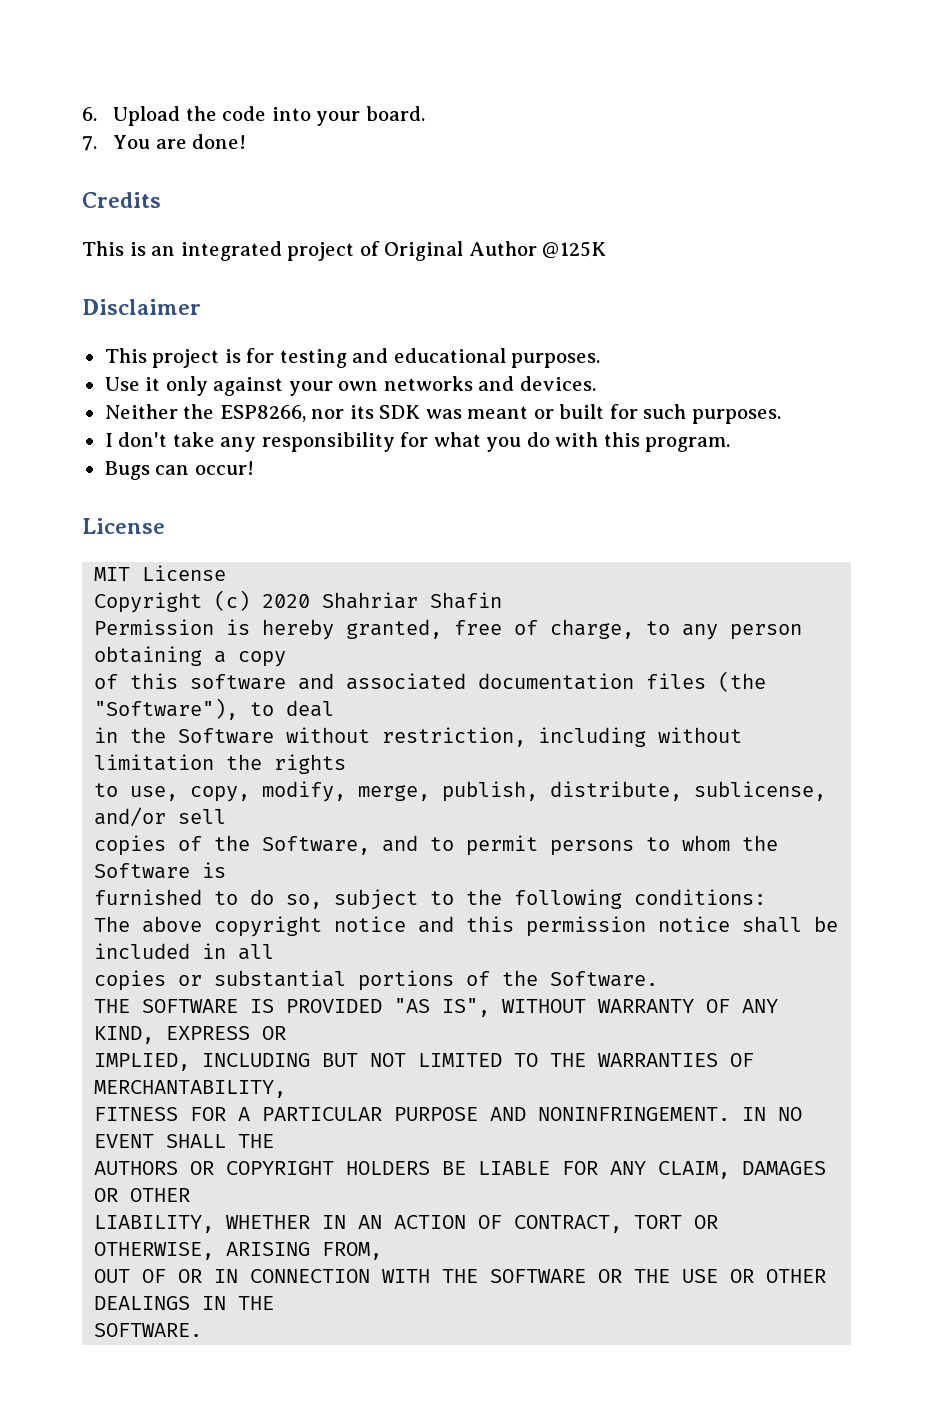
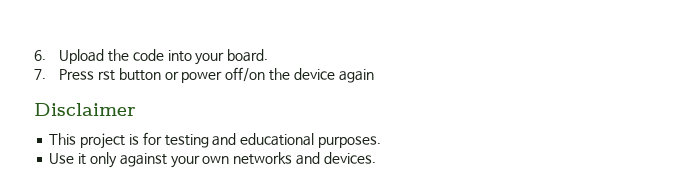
- 7. You are done!
- Credits
- This is an integrated project of Original Author @125K
+ 7. Press rst button or power off/on the device again
- Neither the ESP8266, nor its SDK was meant or built for such purposes.
- I don't take any responsibility for what you do with this program.
- Bugs can occur!
- License
- MIT License
- Copyright (c) 2020 Shahriar Shafin
- Permission is hereby granted, free of charge, to any person obtaining a copy
- of this software and associated documentation files (the "Software"), to deal
- in the Software without restriction, including without limitation the rights
- to use, copy, modify, merge, publish, distribute, sublicense, and/or sell
- copies of the Software, and to permit persons to whom the Software is
- furnished to do so, subject to the following conditions:
- The above copyright notice and this permission notice shall be included in all
- copies or substantial portions of the Software.
- THE SOFTWARE IS PROVIDED "AS IS", WITHOUT WARRANTY OF ANY KIND, EXPRESS OR
- IMPLIED, INCLUDING BUT NOT LIMITED TO THE WARRANTIES OF MERCHANTABILITY,
- FITNESS FOR A PARTICULAR PURPOSE AND NONINFRINGEMENT. IN NO EVENT SHALL THE
- AUTHORS OR COPYRIGHT HOLDERS BE LIABLE FOR ANY CLAIM, DAMAGES OR OTHER
- LIABILITY, WHETHER IN AN ACTION OF CONTRACT, TORT OR OTHERWISE, ARISING FROM,
- OUT OF OR IN CONNECTION WITH THE SOFTWARE OR THE USE OR OTHER DEALINGS IN THE
- SOFTWARE.

